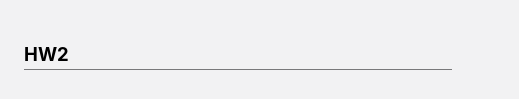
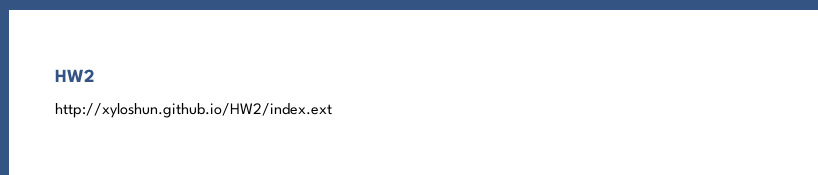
+ http://xyloshun.github.io/HW2/index.ext

